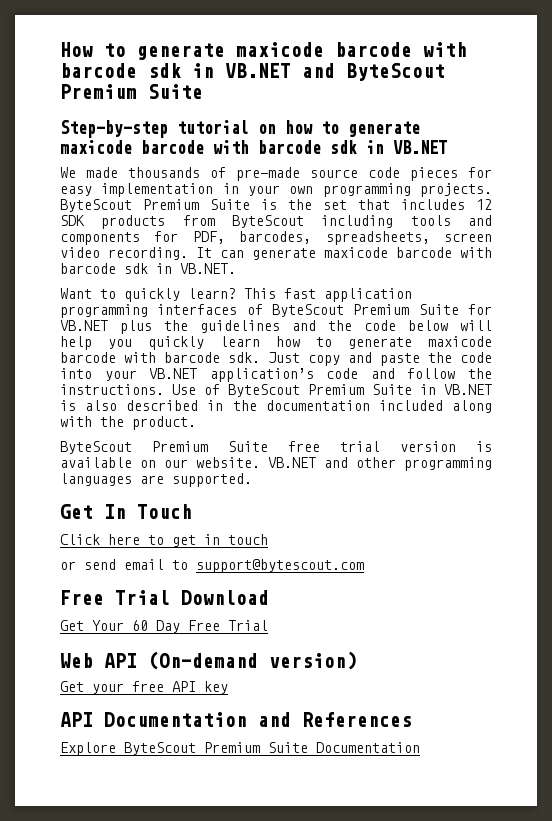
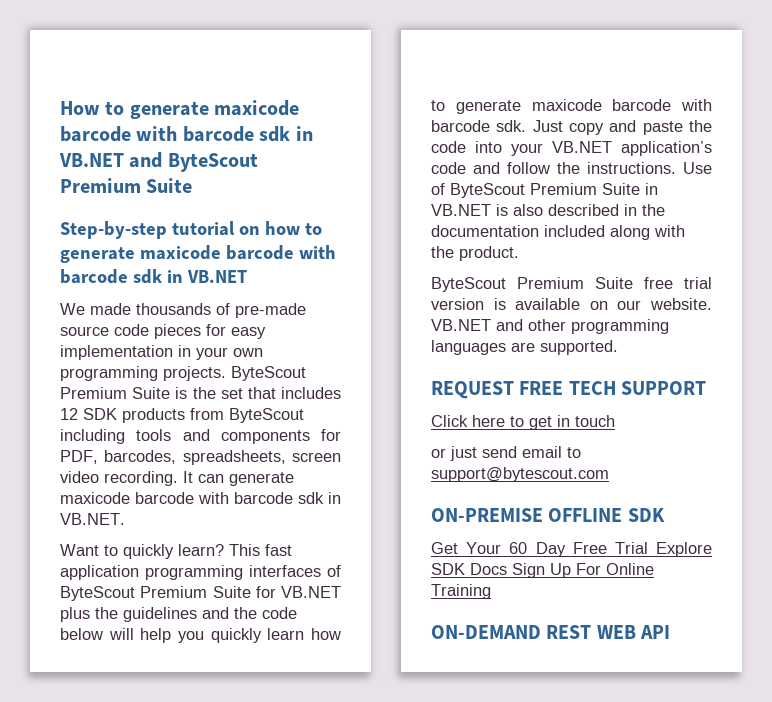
- Get In Touch
+ REQUEST FREE TECH SUPPORT
- or send email to support@bytescout.com
+ or just send email to support@bytescout.com
- Free Trial Download
+ ON-PREMISE OFFLINE SDK
- Get Your 60 Day Free Trial
- Web API (On-demand version)
- Get your free API key
- API Documentation and References
- Explore ByteScout Premium Suite Documentation
+ Get Your 60 Day Free Trial Explore SDK Docs Sign Up For Online Training
+ ON-DEMAND REST WEB API

